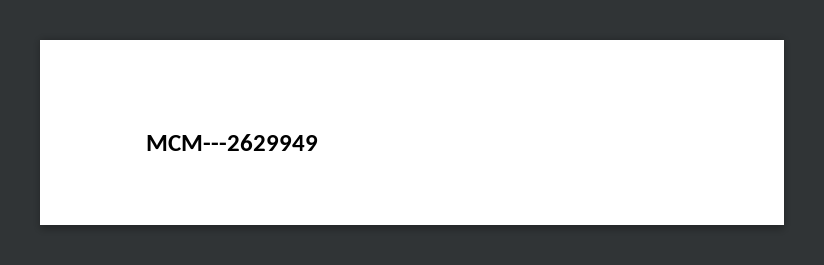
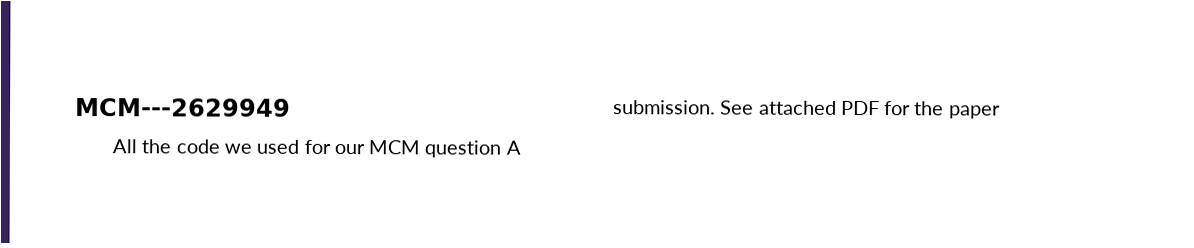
+ All the code we used for our MCM question A submission. See attached PDF for the paper

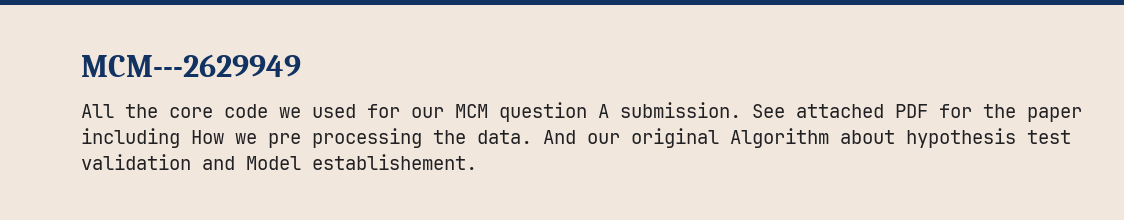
- All the code we used for our MCM question A submission.
+ All the core code we used for our MCM question A submission.
- See attached PDF for the paper
+ See attached PDF for the paper including How we pre processing the data. And our original Algorithm about hypothesis test validation and Model establishement.

